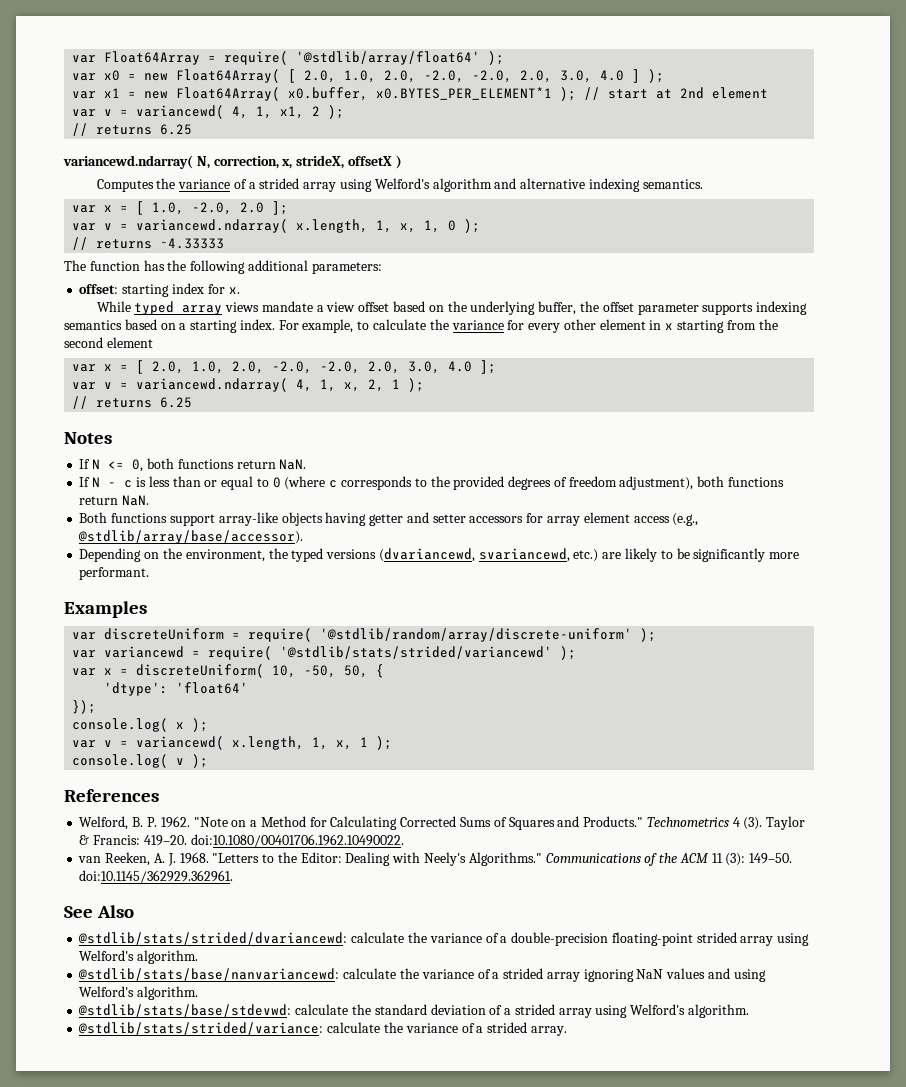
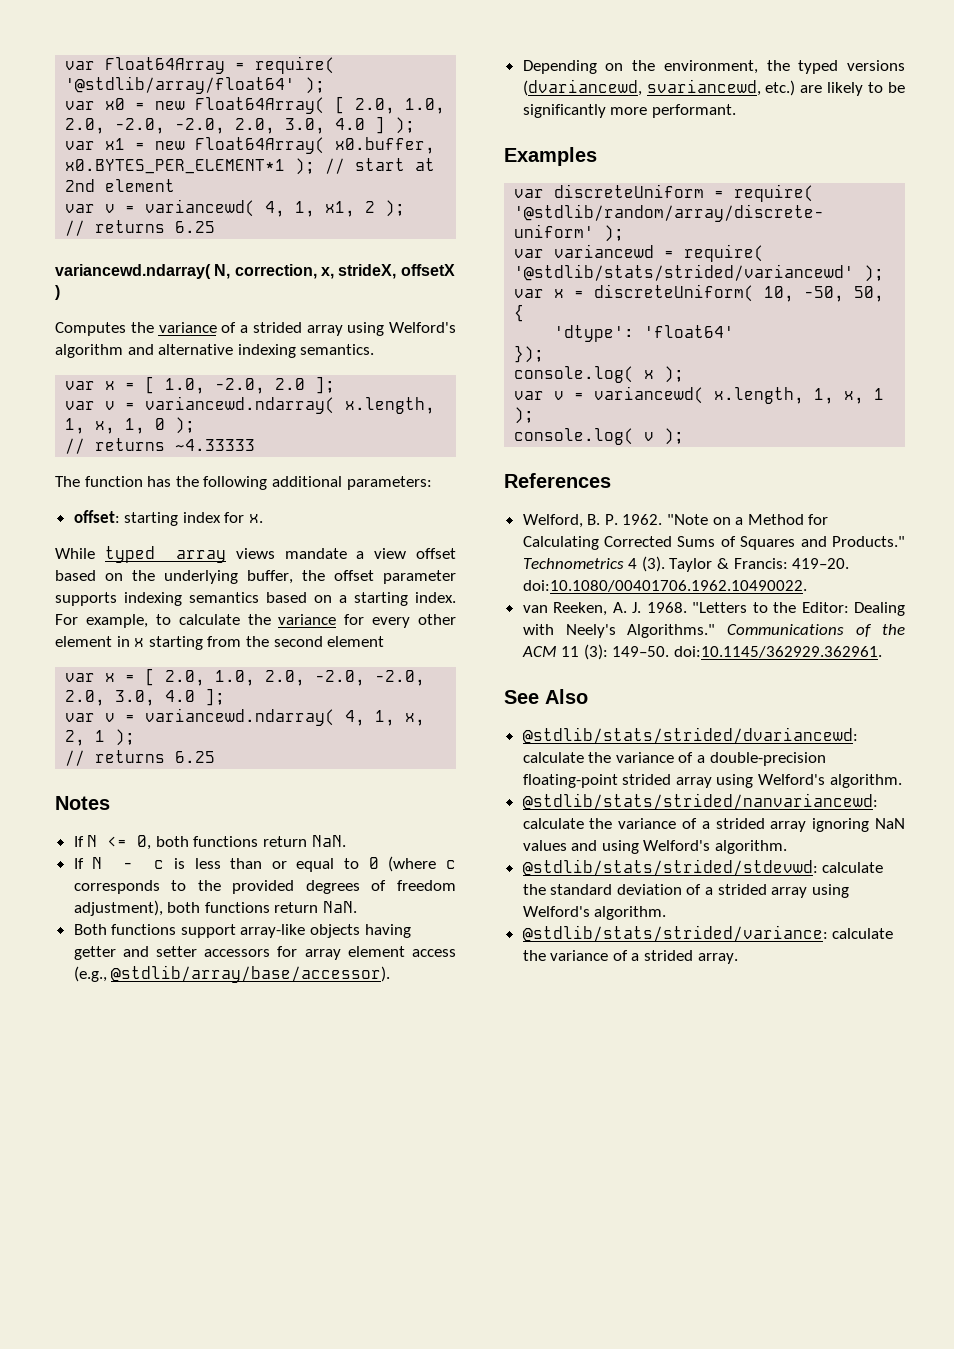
- @stdlib/stats/base/nanvariancewd: calculate the variance of a strided array ignoring NaN values and using Welford's algorithm.
+ @stdlib/stats/strided/nanvariancewd: calculate the variance of a strided array ignoring NaN values and using Welford's algorithm.
- @stdlib/stats/base/stdevwd: calculate the standard deviation of a strided array using Welford's algorithm.
+ @stdlib/stats/strided/stdevwd: calculate the standard deviation of a strided array using Welford's algorithm.

